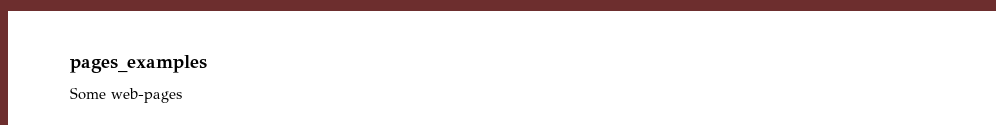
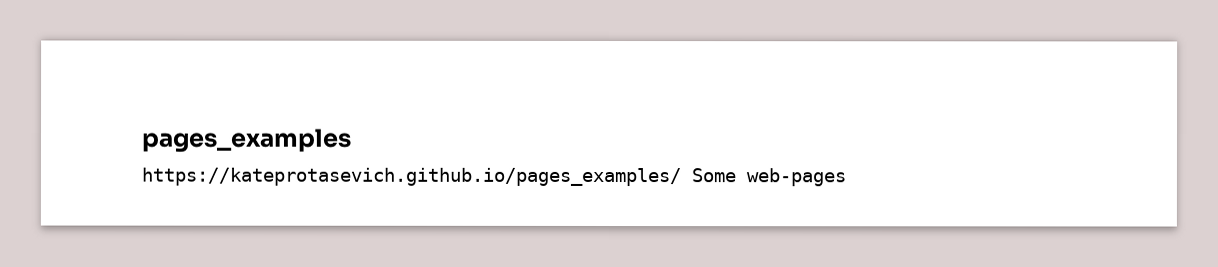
- Some web-pages
+ https://kateprotasevich.github.io/pages_examples/ Some web-pages

